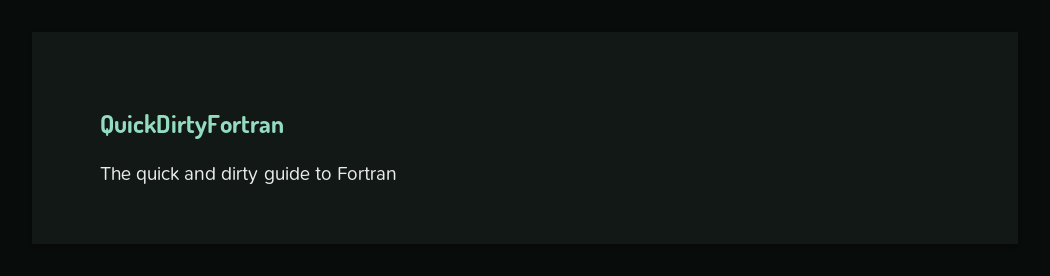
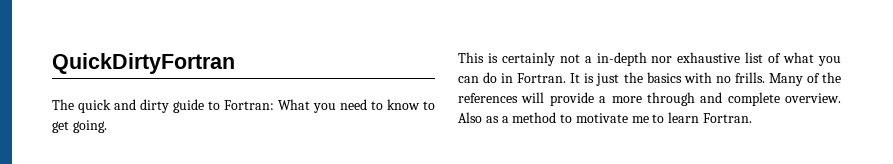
- The quick and dirty guide to Fortran
+ The quick and dirty guide to Fortran: What you need to know to get going.
+ This is certainly not a in-depth nor exhaustive list of what you can do in Fortran. It is just the basics with no frills. Many of the references will provide a more through and complete overview. Also as a method to motivate me to learn Fortran.

